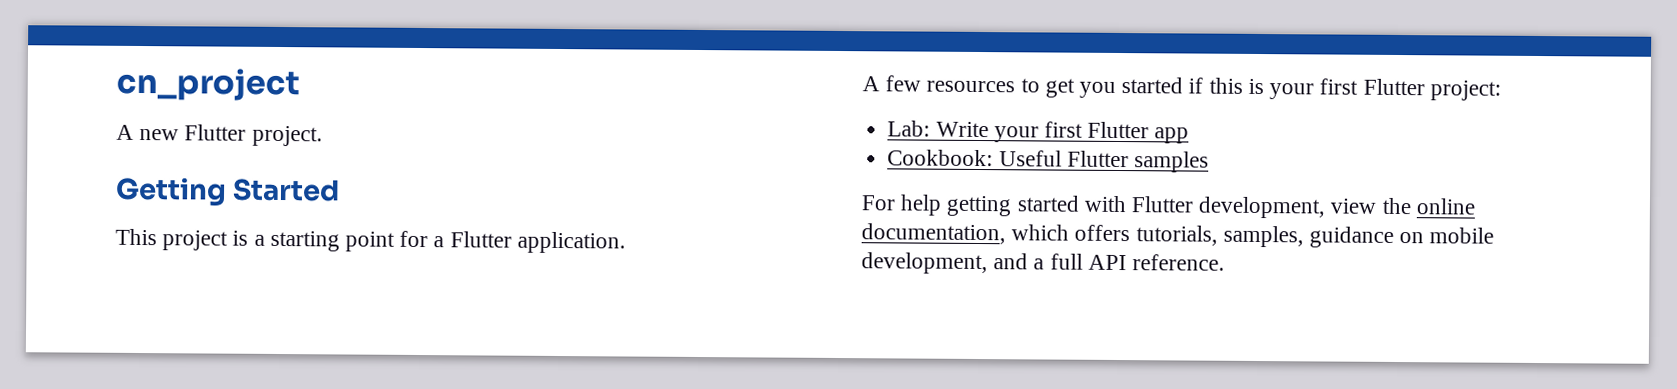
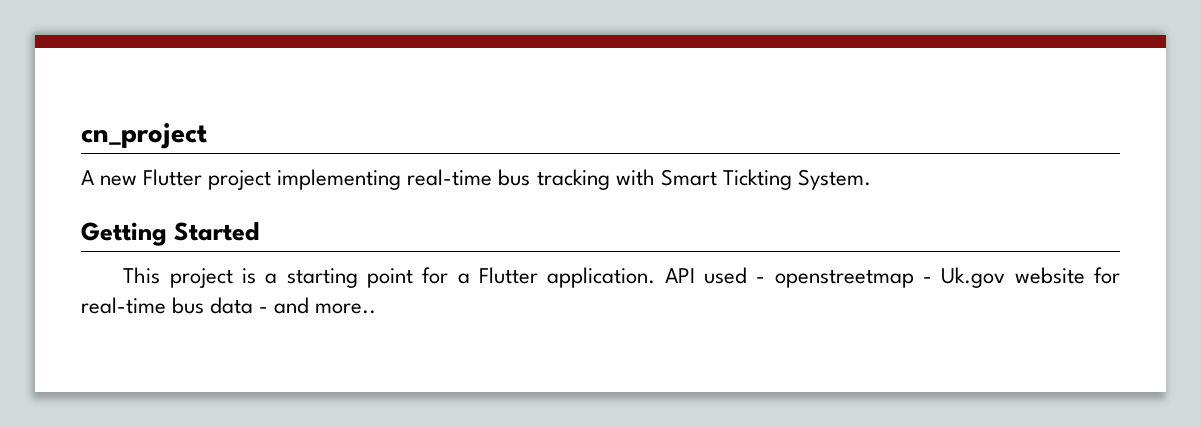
- A new Flutter project.
+ A new Flutter project implementing real-time bus tracking with Smart Tickting System.
- This project is a starting point for a Flutter application.
- A few resources to get you started if this is your first Flutter project:
- Lab: Write your first Flutter app
- Cookbook: Useful Flutter samples
- For help getting started with Flutter development, view the online documentation, which offers tutorials, samples, guidance on mobile development, and a full API reference.
+ This project is a starting point for a Flutter application. API used - openstreetmap - Uk.gov website for real-time bus data - and more..

